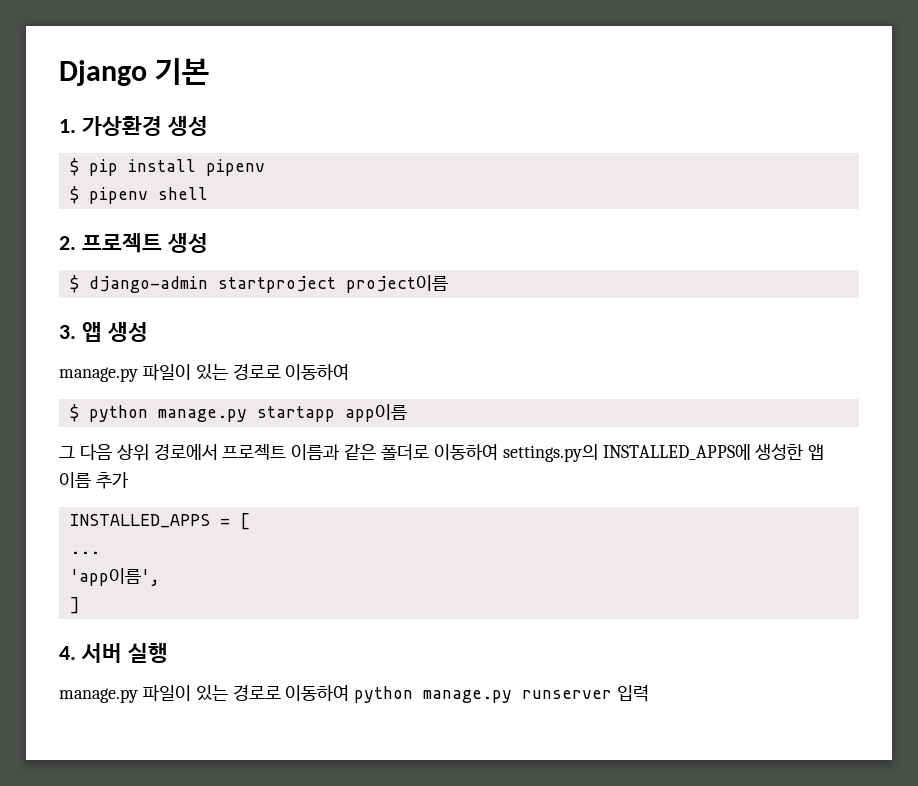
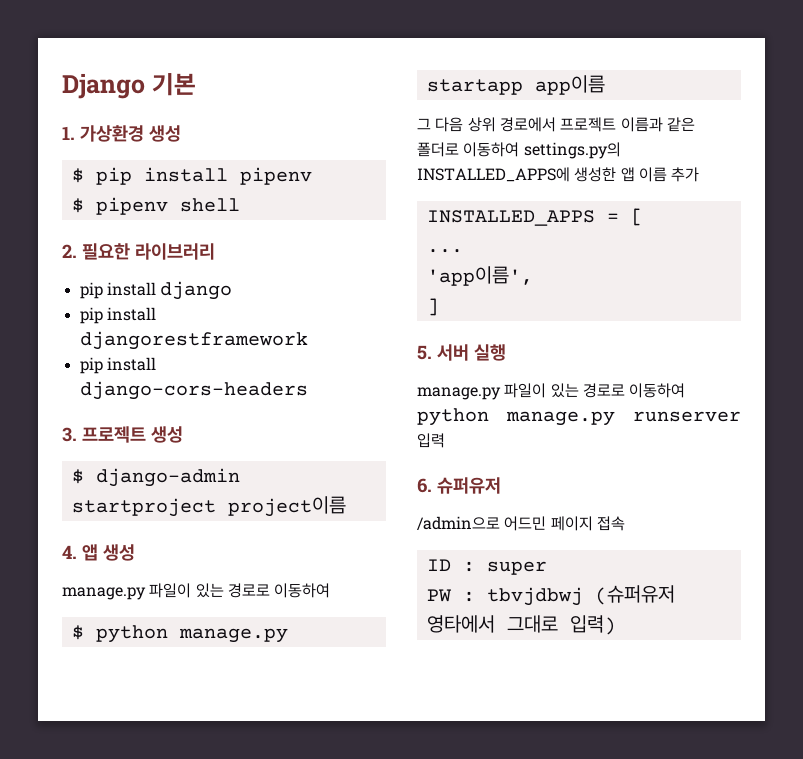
- 2. 프로젝트 생성
+ 2. 필요한 라이브러리
+ pip install django
+ pip install djangorestframework
+ pip install django-cors-headers
+ 3. 프로젝트 생성
- 3. 앱 생성
+ 4. 앱 생성
- 4. 서버 실행
+ 5. 서버 실행
+ 6. 슈퍼유저
+ /admin으로 어드민 페이지 접속
+ ID : super
+ PW : tbvjdbwj (슈퍼유저 영타에서 그대로 입력)

